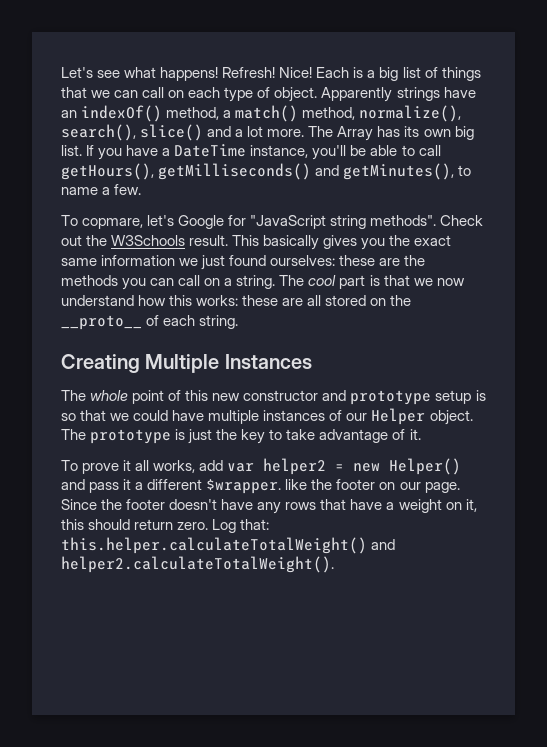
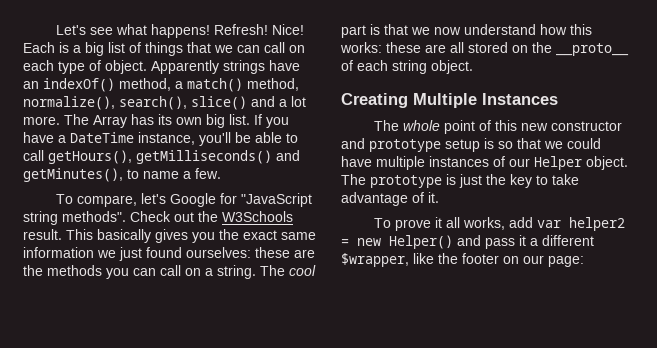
- To copmare, let's Google for "JavaScript string methods".
+ To compare, let's Google for "JavaScript string methods".
- The cool part is that we now understand how this works: these are all stored on the __proto__ of each string.
+ The cool part is that we now understand how this works: these are all stored on the __proto__ of each string object.
- To prove it all works, add var helper2 = new Helper() and pass it a different $wrapper. like the footer on our page. Since the footer doesn't have any rows that have a weight on it, this should return zero. Log that: this.helper.calculateTotalWeight() and helper2.calculateTotalWeight().
+ To prove it all works, add var helper2 = new Helper() and pass it a different $wrapper, like the footer on our page:

